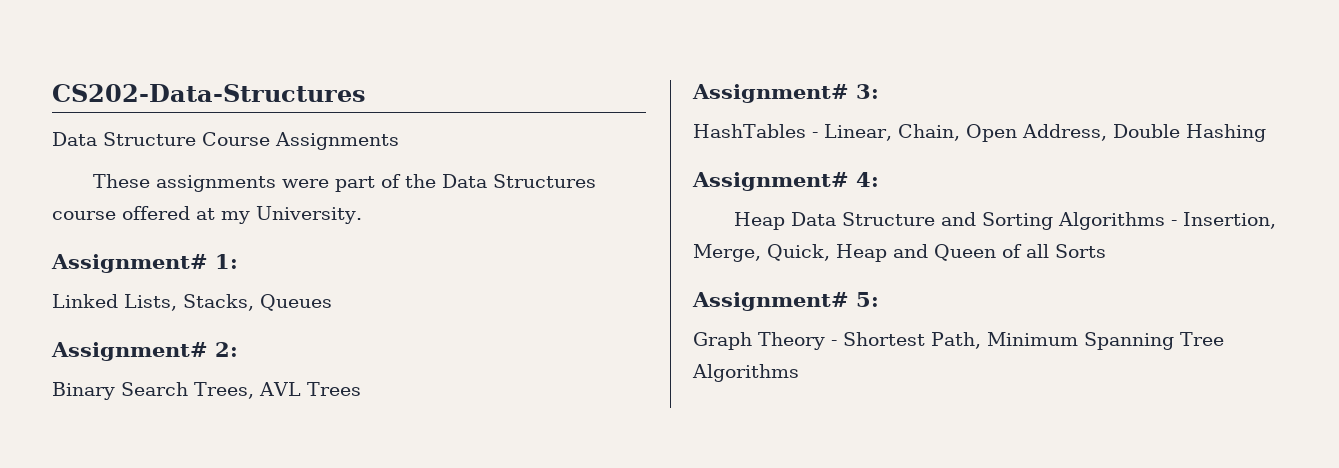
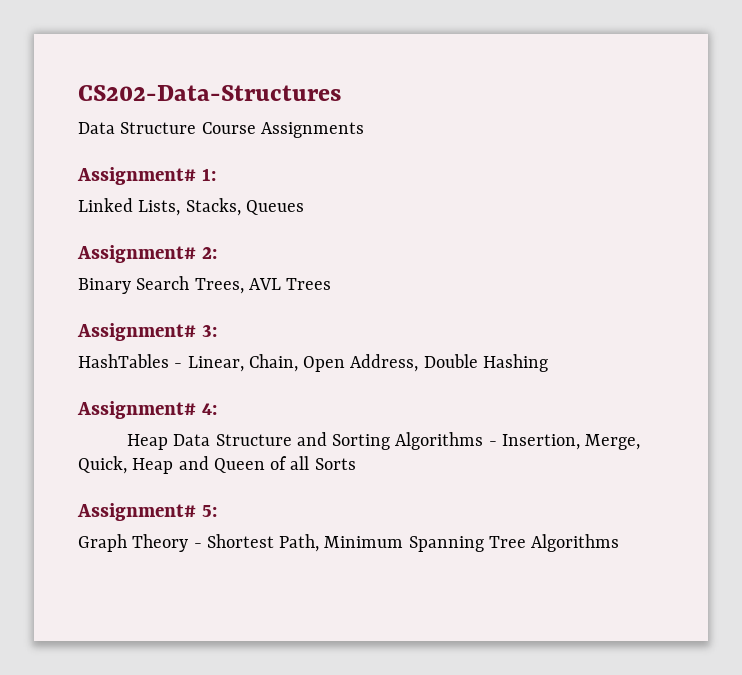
- These assignments were part of the Data Structures course offered at my University.

